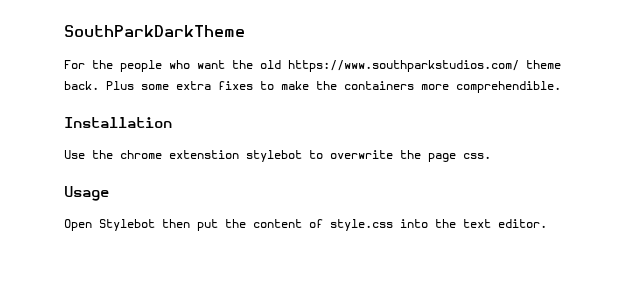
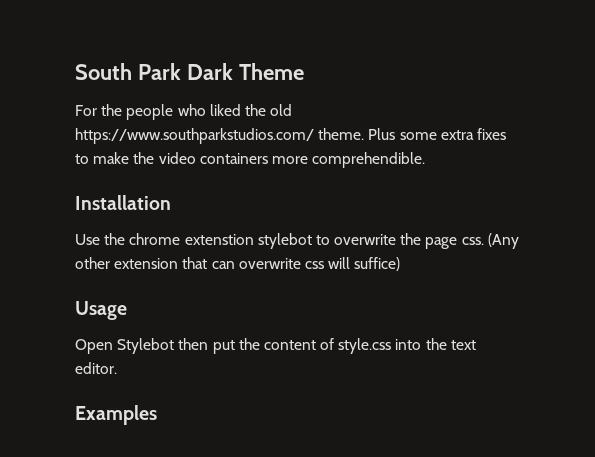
- SouthParkDarkTheme
+ South Park Dark Theme
- For the people who want the old https://www.southparkstudios.com/ theme back.
+ For the people who liked the old https://www.southparkstudios.com/ theme.
- Plus some extra fixes to make the containers more comprehendible.
+ Plus some extra fixes to make the video containers more comprehendible.
+ (Any other extension that can overwrite css will suffice)
+ Examples

